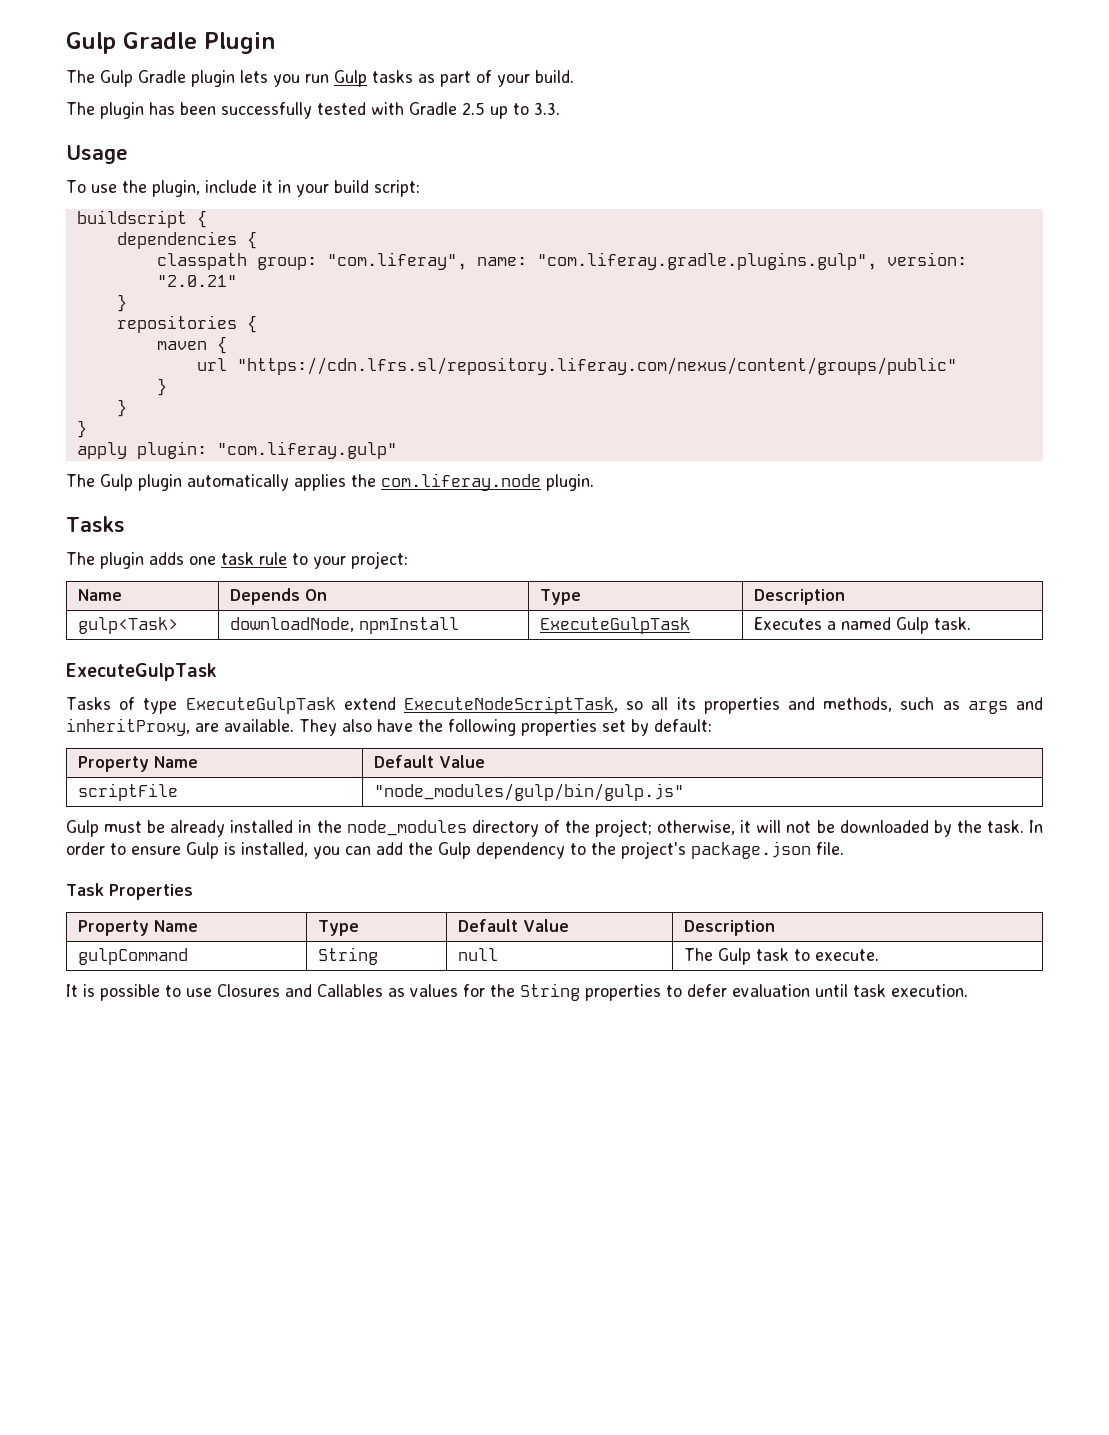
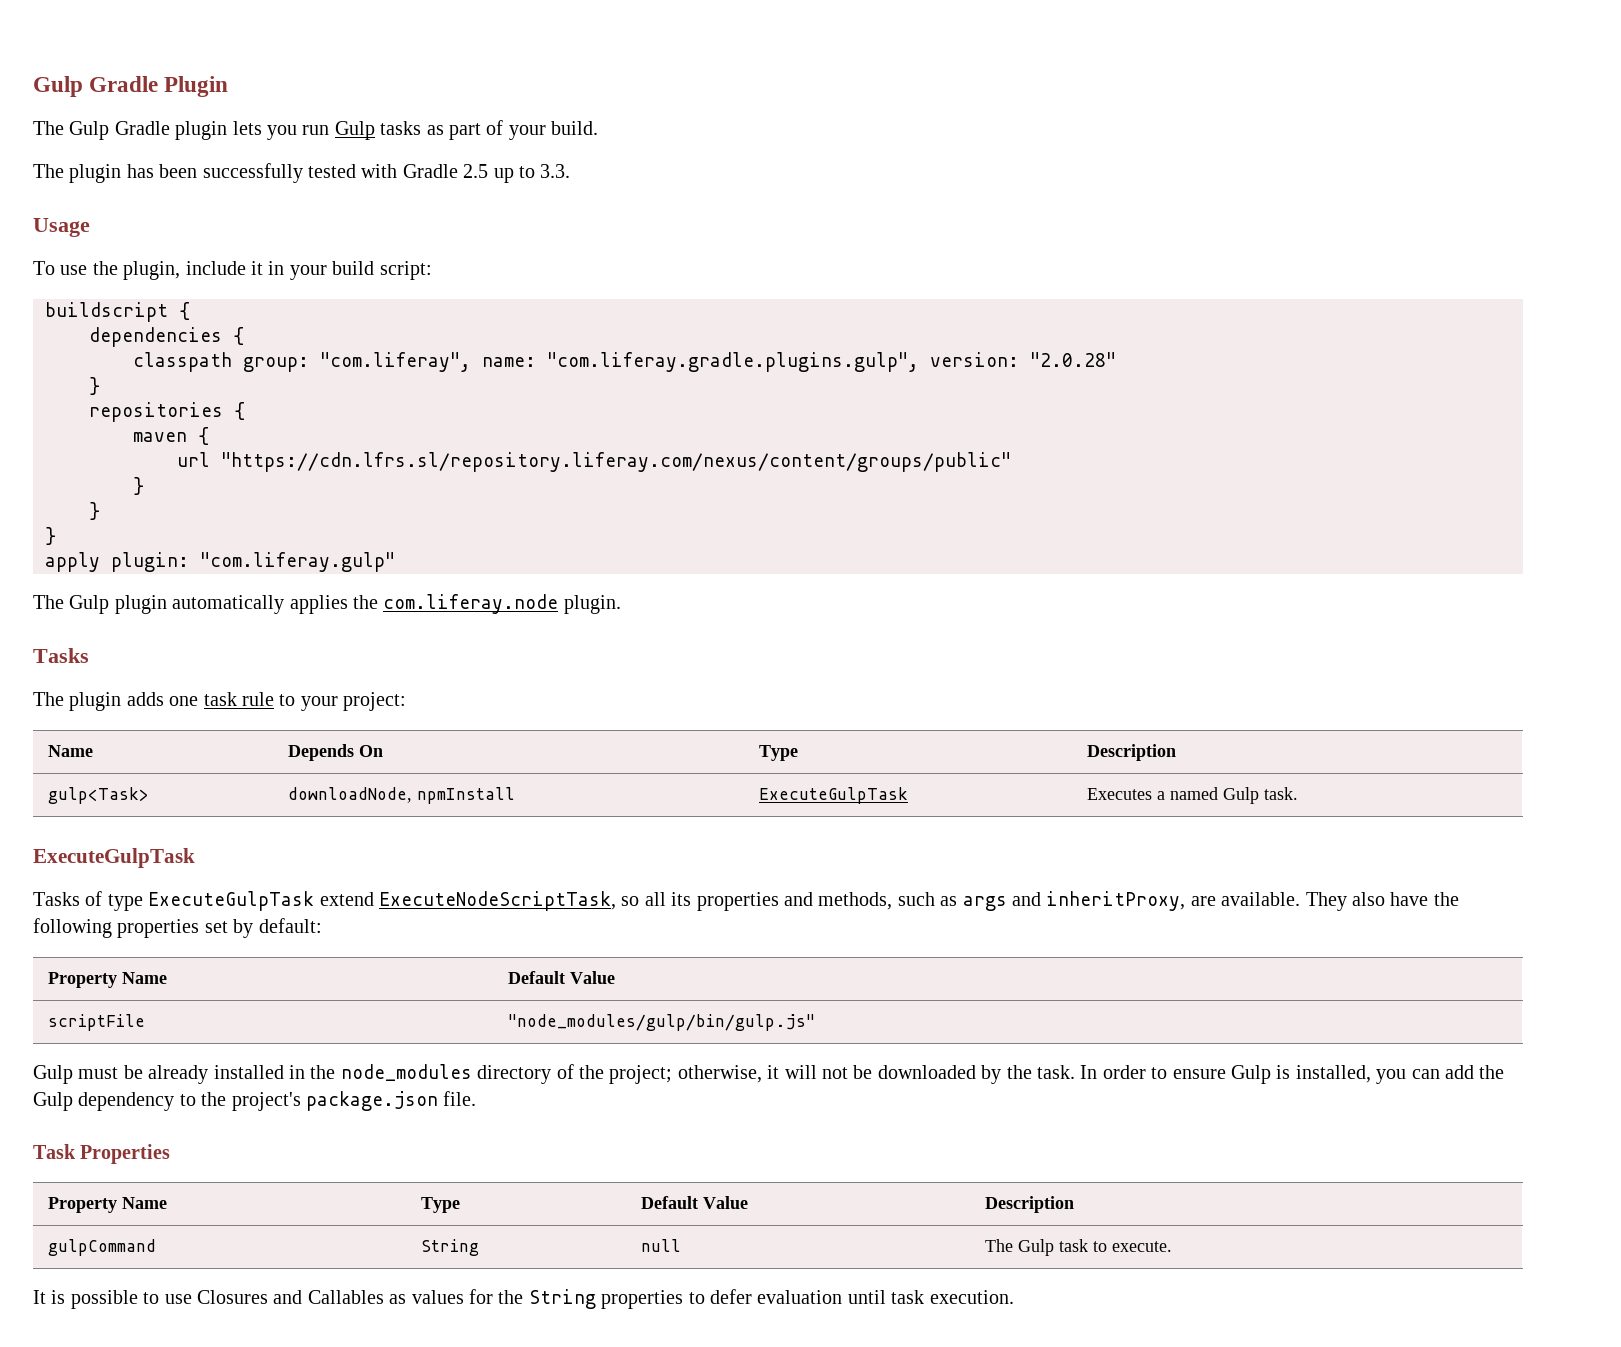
- classpath group: "com.liferay", name: "com.liferay.gradle.plugins.gulp", version: "2.0.21"
+ classpath group: "com.liferay", name: "com.liferay.gradle.plugins.gulp", version: "2.0.28"

